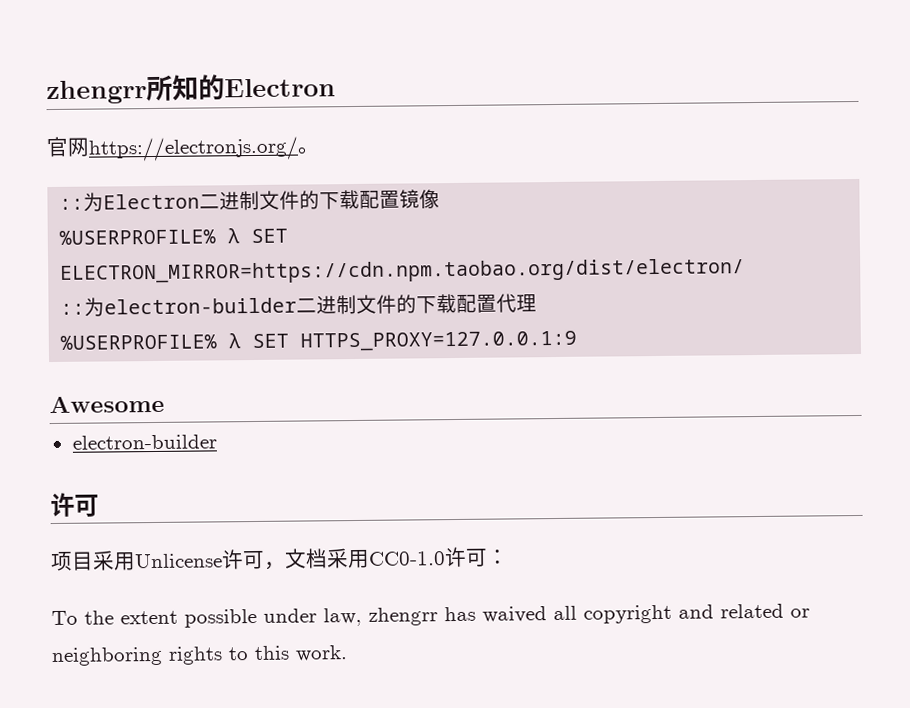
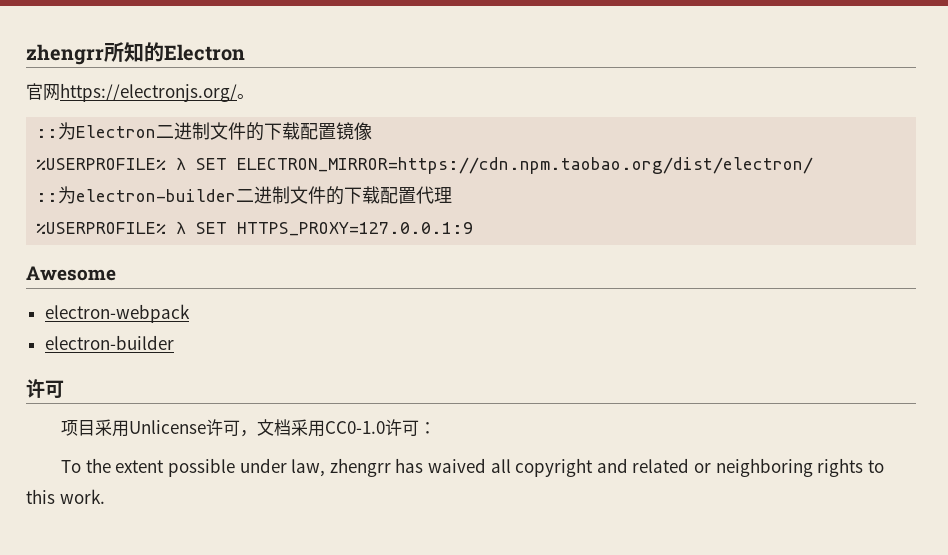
+ electron-webpack

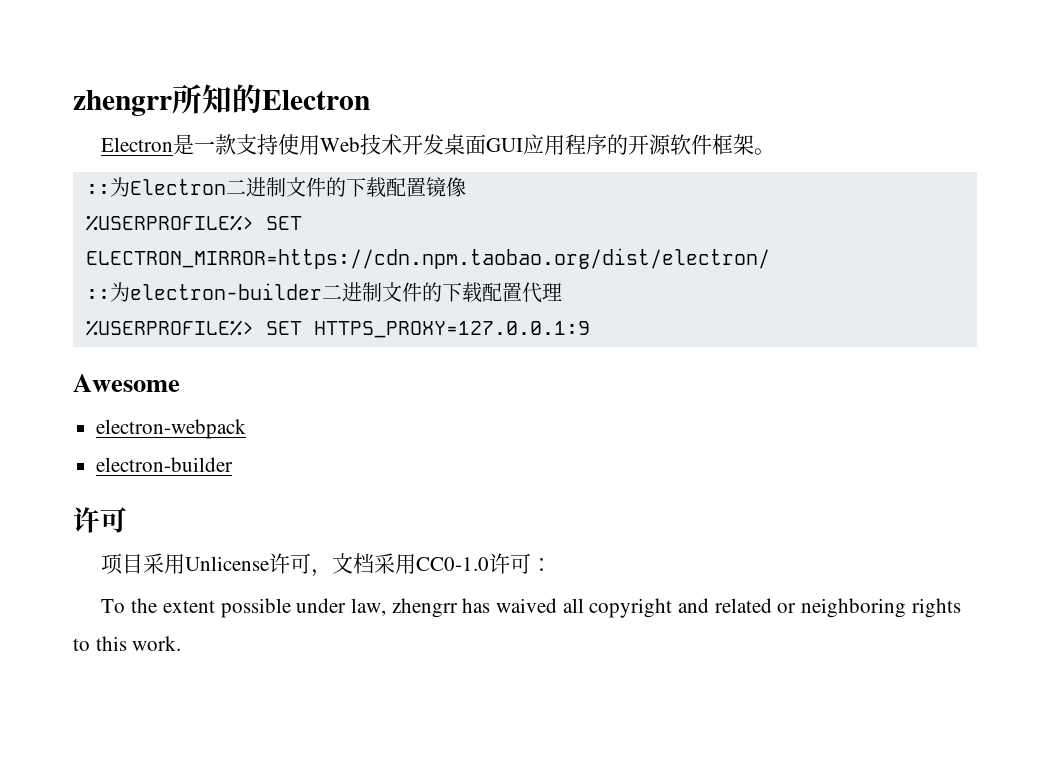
- 官网https://electronjs.org/。
+ Electron是一款支持使用Web技术开发桌面GUI应用程序的开源软件框架。
- %USERPROFILE% λ SET ELECTRON_MIRROR=https://cdn.npm.taobao.org/dist/electron/
+ %USERPROFILE%> SET ELECTRON_MIRROR=https://cdn.npm.taobao.org/dist/electron/
- %USERPROFILE% λ SET HTTPS_PROXY=127.0.0.1:9
+ %USERPROFILE%> SET HTTPS_PROXY=127.0.0.1:9

